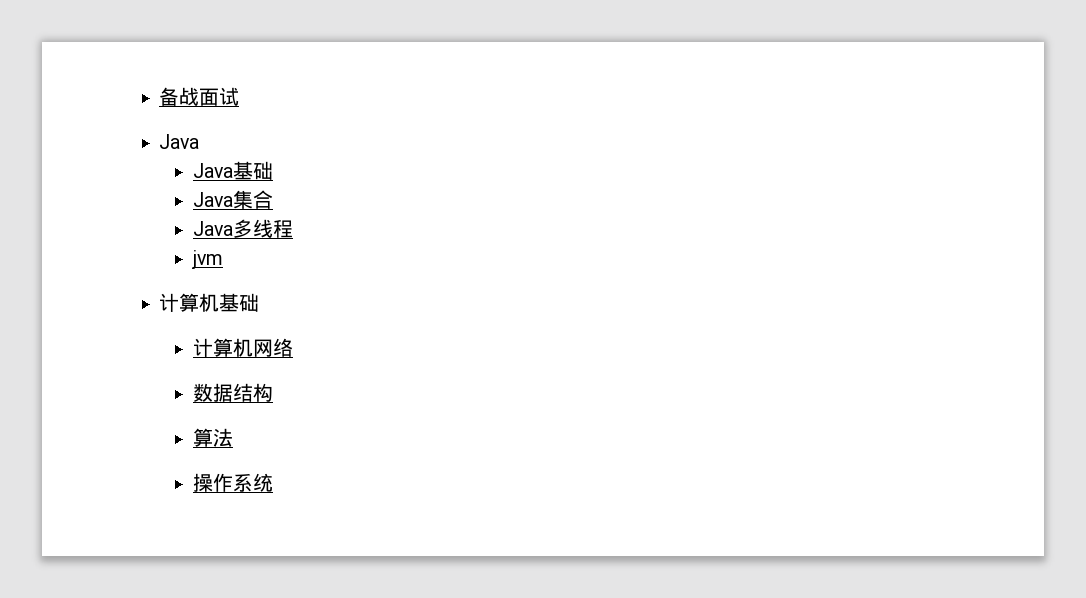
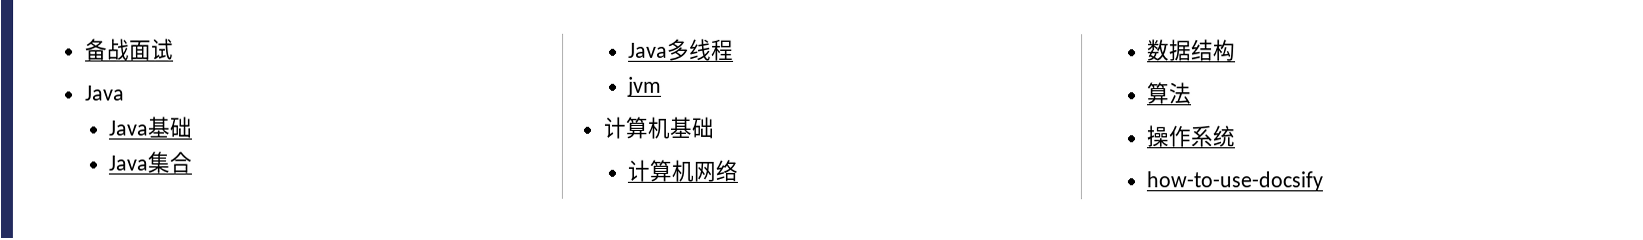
+ how-to-use-docsify

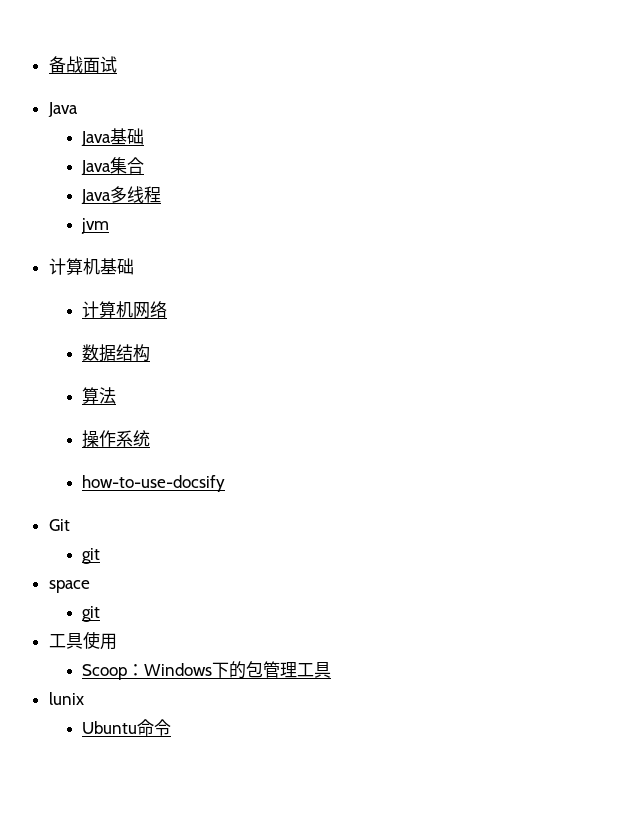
+ Git
+ git
+ space
+ git
+ 工具使用
+ Scoop：Windows下的包管理工具
+ lunix
+ Ubuntu命令

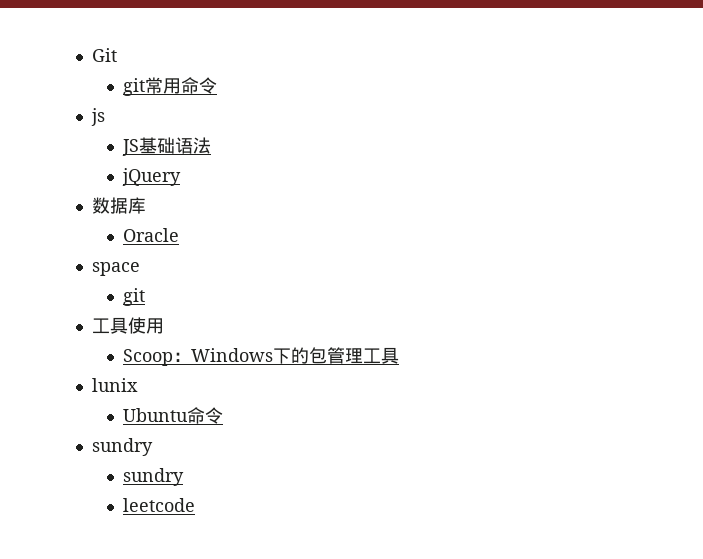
- 备战面试
- Java
- Java基础
- Java集合
- Java多线程
- jvm
- 计算机基础
- 计算机网络
- 数据结构
- 算法
- 操作系统
- how-to-use-docsify
  Git
- git
+ git常用命令
+ js
+ JS基础语法
+ jQuery
+ 数据库
+ Oracle
  Ubuntu命令
+ sundry
+ sundry
+ leetcode

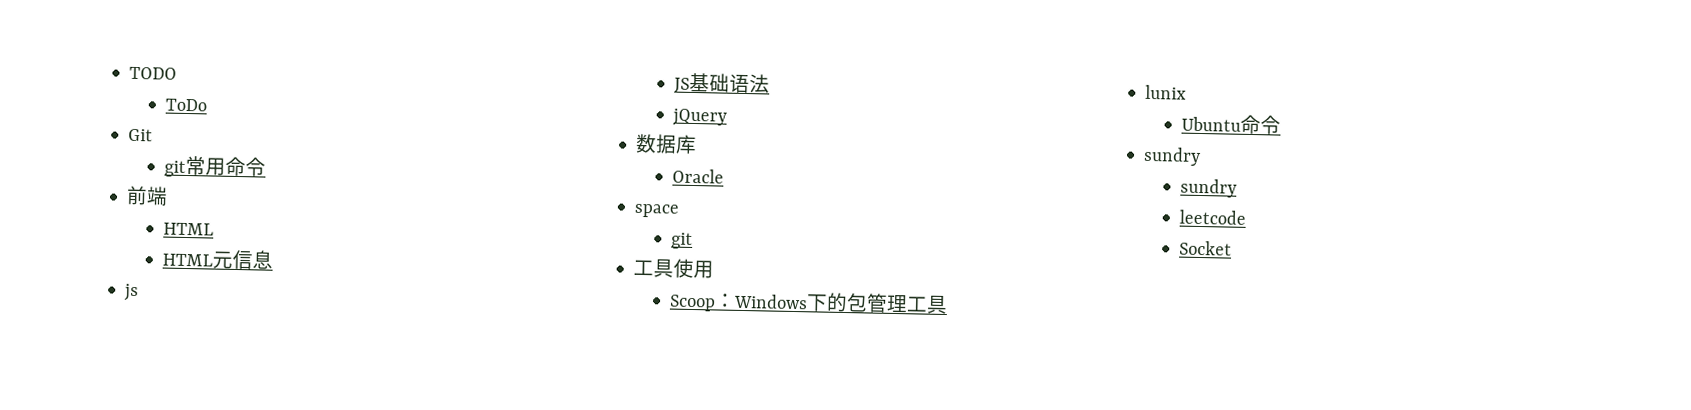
+ TODO
+ ToDo
+ 前端
+ HTML
+ HTML元信息
+ Socket

